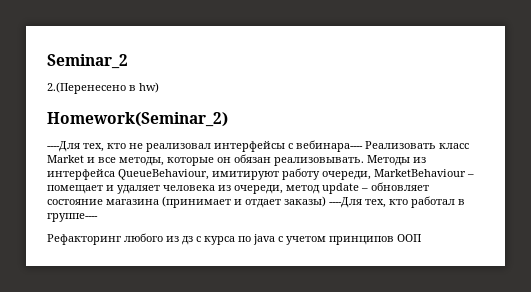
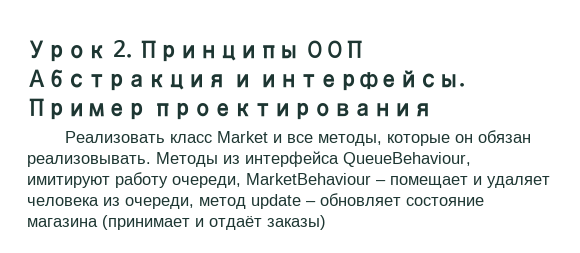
- Seminar_2
- 2.(Перенесено в hw)
- Homework(Seminar_2)
- ----Для тех, кто не реализовал интерфейсы с вебинара---- Реализовать класс Market и все методы, которые он обязан реализовывать.
+ Урок 2. Принципы ООП Абстракция и интерфейсы. Пример проектирования
+ Реализовать класс Market и все методы, которые он обязан реализовывать.
- Методы из интерфейса QueueBehaviour, имитируют работу очереди, MarketBehaviour – помещает и удаляет человека из очереди, метод update – обновляет состояние магазина (принимает и отдает заказы) ----Для тех, кто работал в группе----
- Рефакторинг любого из дз с курса по java с учетом принципов ООП
+ Методы из интерфейса QueueBehaviour, имитируют работу очереди, MarketBehaviour – помещает и удаляет человека из очереди, метод update – обновляет состояние магазина (принимает и отдаёт заказы)

